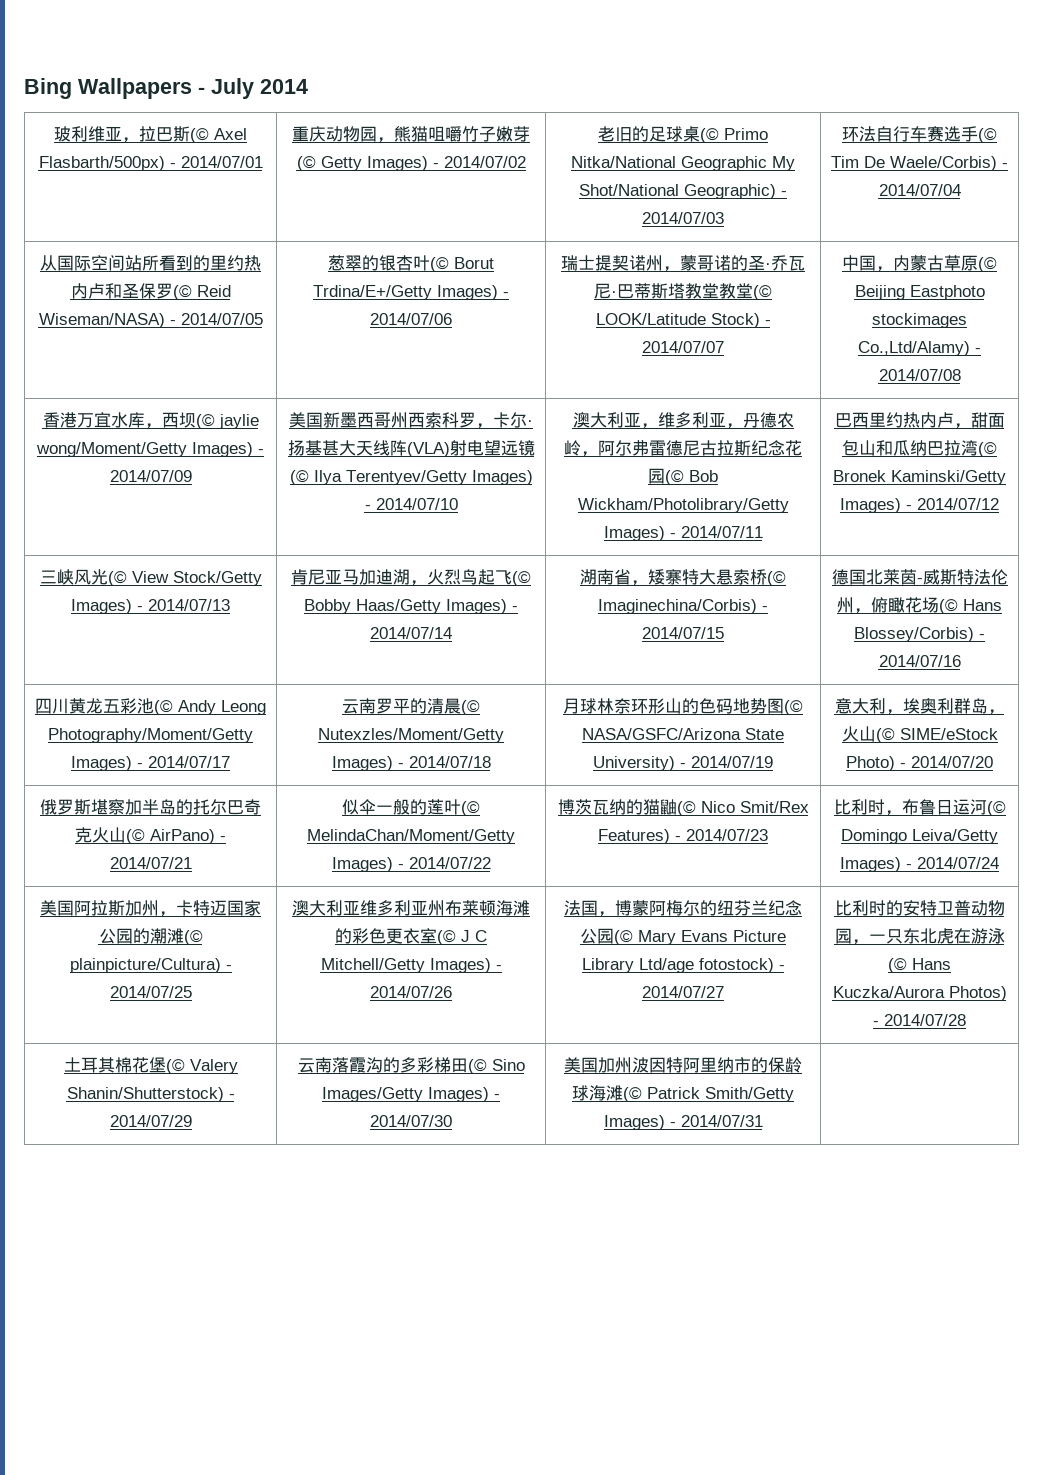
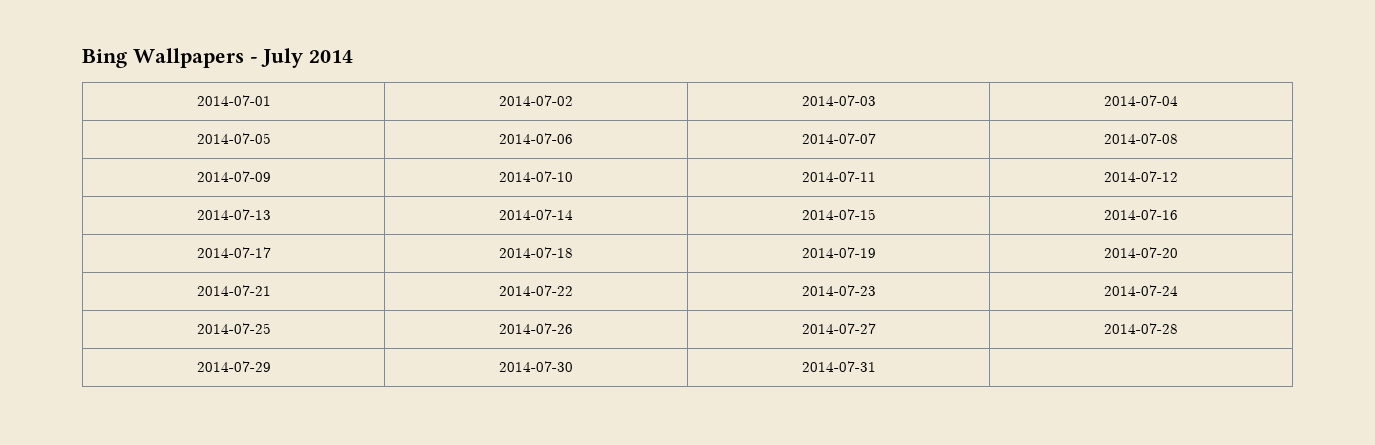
- 玻利维亚，拉巴斯(© Axel Flasbarth/500px) - 2014/07/01 | 重庆动物园，熊猫咀嚼竹子嫩芽(© Getty Images) - 2014/07/02 | 老旧的足球桌(© Primo Nitka/National Geographic My Shot/National Geographic) - 2014/07/03 | 环法自行车赛选手(© Tim De Waele/Corbis) - 2014/07/04
- 从国际空间站所看到的里约热内卢和圣保罗(© Reid Wiseman/NASA) - 2014/07/05 | 葱翠的银杏叶(© Borut Trdina/E+/Getty Images) - 2014/07/06 | 瑞士提契诺州，蒙哥诺的圣·乔瓦尼·巴蒂斯塔教堂教堂(© LOOK/Latitude Stock) - 2014/07/07 | 中国，内蒙古草原(© Beijing Eastphoto stockimages Co.,Ltd/Alamy) - 2014/07/08
- 香港万宜水库，西坝(© jaylie wong/Moment/Getty Images) - 2014/07/09 | 美国新墨西哥州西索科罗，卡尔·扬基甚大天线阵(VLA)射电望远镜(© Ilya Terentyev/Getty Images) - 2014/07/10 | 澳大利亚，维多利亚，丹德农岭，阿尔弗雷德尼古拉斯纪念花园(© Bob Wickham/Photolibrary/Getty Images) - 2014/07/11 | 巴西里约热内卢，甜面包山和瓜纳巴拉湾(© Bronek Kaminski/Getty Images) - 2014/07/12
- 三峡风光(© View Stock/Getty Images) - 2014/07/13 | 肯尼亚马加迪湖，火烈鸟起飞(© Bobby Haas/Getty Images) - 2014/07/14 | 湖南省，矮寨特大悬索桥(© Imaginechina/Corbis) - 2014/07/15 | 德国北莱茵-威斯特法伦州，俯瞰花场(© Hans Blossey/Corbis) - 2014/07/16
- 四川黄龙五彩池(© Andy Leong Photography/Moment/Getty Images) - 2014/07/17 | 云南罗平的清晨(© Nutexzles/Moment/Getty Images) - 2014/07/18 | 月球林奈环形山的色码地势图(© NASA/GSFC/Arizona State University) - 2014/07/19 | 意大利，埃奥利群岛，火山(© SIME/eStock Photo) - 2014/07/20
- 俄罗斯堪察加半岛的托尔巴奇克火山(© AirPano) - 2014/07/21 | 似伞一般的莲叶(© MelindaChan/Moment/Getty Images) - 2014/07/22 | 博茨瓦纳的猫鼬(© Nico Smit/Rex Features) - 2014/07/23 | 比利时，布鲁日运河(© Domingo Leiva/Getty Images) - 2014/07/24
- 美国阿拉斯加州，卡特迈国家公园的潮滩(© plainpicture/Cultura) - 2014/07/25 | 澳大利亚维多利亚州布莱顿海滩的彩色更衣室(© J C Mitchell/Getty Images) - 2014/07/26 | 法国，博蒙阿梅尔的纽芬兰纪念公园(© Mary Evans Picture Library Ltd/age fotostock) - 2014/07/27 | 比利时的安特卫普动物园，一只东北虎在游泳(© Hans Kuczka/Aurora Photos) - 2014/07/28
- 土耳其棉花堡(© Valery Shanin/Shutterstock) - 2014/07/29 | 云南落霞沟的多彩梯田(© Sino Images/Getty Images) - 2014/07/30 | 美国加州波因特阿里纳市的保龄球海滩(© Patrick Smith/Getty Images) - 2014/07/31 |
+ 2014-07-01 | 2014-07-02 | 2014-07-03 | 2014-07-04
+ 2014-07-05 | 2014-07-06 | 2014-07-07 | 2014-07-08
+ 2014-07-09 | 2014-07-10 | 2014-07-11 | 2014-07-12
+ 2014-07-13 | 2014-07-14 | 2014-07-15 | 2014-07-16
+ 2014-07-17 | 2014-07-18 | 2014-07-19 | 2014-07-20
+ 2014-07-21 | 2014-07-22 | 2014-07-23 | 2014-07-24
+ 2014-07-25 | 2014-07-26 | 2014-07-27 | 2014-07-28
+ 2014-07-29 | 2014-07-30 | 2014-07-31 |

